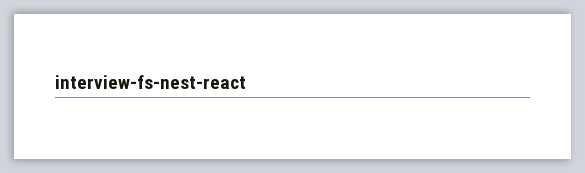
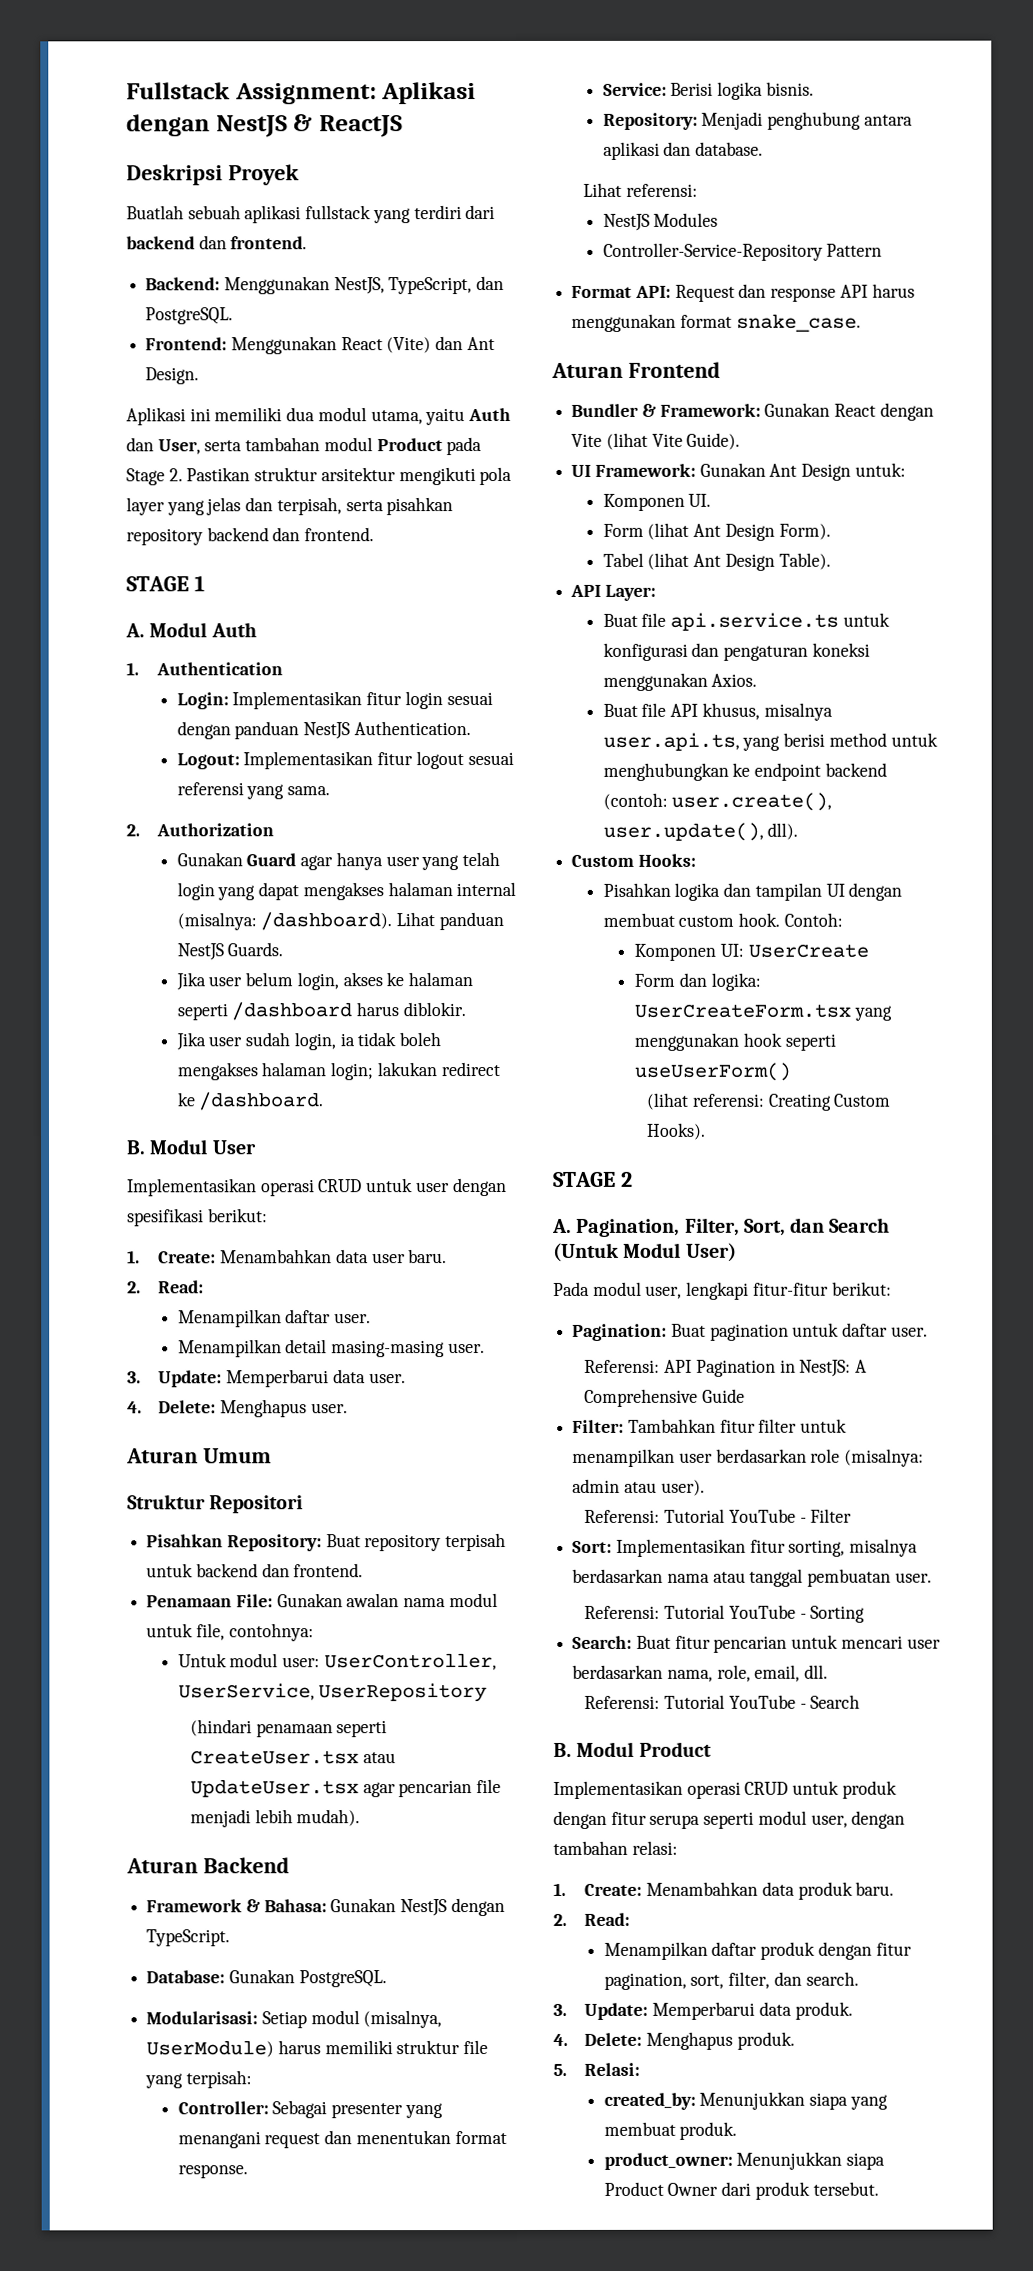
- interview-fs-nest-react
+ Fullstack Assignment: Aplikasi dengan NestJS & ReactJS
+ Deskripsi Proyek
+ Buatlah sebuah aplikasi fullstack yang terdiri dari backend dan frontend.
+ Backend: Menggunakan NestJS, TypeScript, dan PostgreSQL.
+ Frontend: Menggunakan React (Vite) dan Ant Design.
+ Aplikasi ini memiliki dua modul utama, yaitu Auth dan User, serta tambahan modul Product pada Stage 2. Pastikan struktur arsitektur mengikuti pola layer yang jelas dan terpisah, serta pisahkan repository backend dan frontend.
+ STAGE 1
+ A. Modul Auth
+ 1. Authentication
+ Login: Implementasikan fitur login sesuai dengan panduan NestJS Authentication.
+ Logout: Implementasikan fitur logout sesuai referensi yang sama.
+ 2. Authorization
+ Gunakan Guard agar hanya user yang telah login yang dapat mengakses halaman internal (misalnya: /dashboard). Lihat panduan NestJS Guards.
+ Jika user belum login, akses ke halaman seperti /dashboard harus diblokir.
+ Jika user sudah login, ia tidak boleh mengakses halaman login; lakukan redirect ke /dashboard.
+ B. Modul User
+ Implementasikan operasi CRUD untuk user dengan spesifikasi berikut:
+ 1. Create: Menambahkan data user baru.
+ 2. Read:
+ Menampilkan daftar user.
+ Menampilkan detail masing-masing user.
+ 3. Update: Memperbarui data user.
+ 4. Delete: Menghapus user.
+ Aturan Umum
+ Struktur Repositori
+ Pisahkan Repository: Buat repository terpisah untuk backend dan frontend.
+ Penamaan File: Gunakan awalan nama modul untuk file, contohnya:
+ Untuk modul user: UserController, UserService, UserRepository
+ (hindari penamaan seperti CreateUser.tsx atau UpdateUser.tsx agar pencarian file menjadi lebih mudah).
+ Aturan Backend
+ Framework & Bahasa: Gunakan NestJS dengan TypeScript.
+ Database: Gunakan PostgreSQL.
+ Modularisasi: Setiap modul (misalnya, UserModule) harus memiliki struktur file yang terpisah:
+ Controller: Sebagai presenter yang menangani request dan menentukan format response.
+ Service: Berisi logika bisnis.
+ Repository: Menjadi penghubung antara aplikasi dan database.
+ Lihat referensi:
+ NestJS Modules
+ Controller-Service-Repository Pattern
+ Format API: Request dan response API harus menggunakan format snake_case.
+ Aturan Frontend
+ Bundler & Framework: Gunakan React dengan Vite (lihat Vite Guide).
+ UI Framework: Gunakan Ant Design untuk:
+ Komponen UI.
+ Form (lihat Ant Design Form).
+ Tabel (lihat Ant Design Table).
+ API Layer:
+ Buat file api.service.ts untuk konfigurasi dan pengaturan koneksi menggunakan Axios.
+ Buat file API khusus, misalnya user.api.ts, yang berisi method untuk menghubungkan ke endpoint backend (contoh: user.create(), user.update(), dll).
+ Custom Hooks:
+ Pisahkan logika dan tampilan UI dengan membuat custom hook. Contoh:
+ Komponen UI: UserCreate
+ Form dan logika: UserCreateForm.tsx yang menggunakan hook seperti useUserForm()
+ (lihat referensi: Creating Custom Hooks).
+ STAGE 2
+ A. Pagination, Filter, Sort, dan Search (Untuk Modul User)
+ Pada modul user, lengkapi fitur-fitur berikut:
+ Pagination: Buat pagination untuk daftar user.
+ Referensi: API Pagination in NestJS: A Comprehensive Guide
+ Filter: Tambahkan fitur filter untuk menampilkan user berdasarkan role (misalnya: admin atau user).
+ Referensi: Tutorial YouTube - Filter
+ Sort: Implementasikan fitur sorting, misalnya berdasarkan nama atau tanggal pembuatan user.
+ Referensi: Tutorial YouTube - Sorting
+ Search: Buat fitur pencarian untuk mencari user berdasarkan nama, role, email, dll.
+ Referensi: Tutorial YouTube - Search
+ B. Modul Product
+ Implementasikan operasi CRUD untuk produk dengan fitur serupa seperti modul user, dengan tambahan relasi:
+ 1. Create: Menambahkan data produk baru.
+ 2. Read:
+ Menampilkan daftar produk dengan fitur pagination, sort, filter, dan search.
+ 3. Update: Memperbarui data produk.
+ 4. Delete: Menghapus produk.
+ 5. Relasi:
+ created_by: Menunjukkan siapa yang membuat produk.
+ product_owner: Menunjukkan siapa Product Owner dari produk tersebut.

